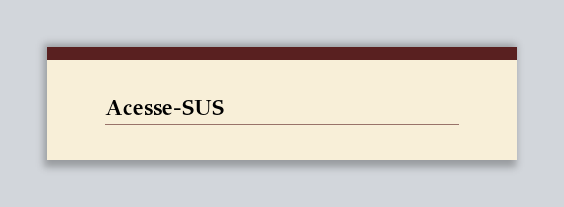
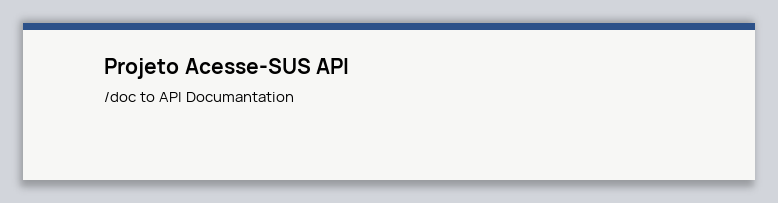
- Acesse-SUS
+ Projeto Acesse-SUS API
+ /doc to API Documantation

